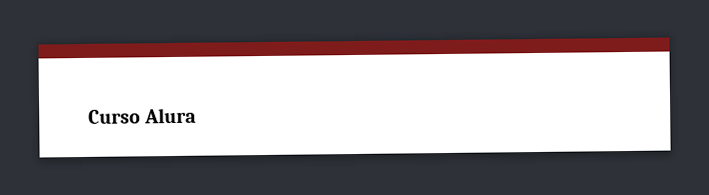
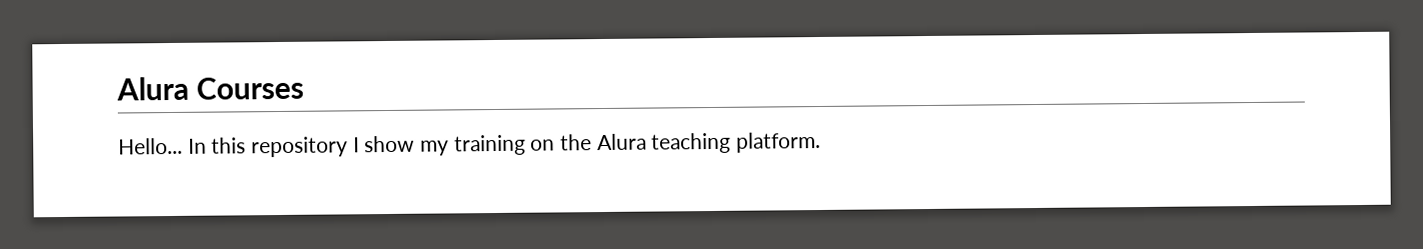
- Curso Alura
+ Alura Courses
+ Hello... In this repository I show my training on the Alura teaching platform.

